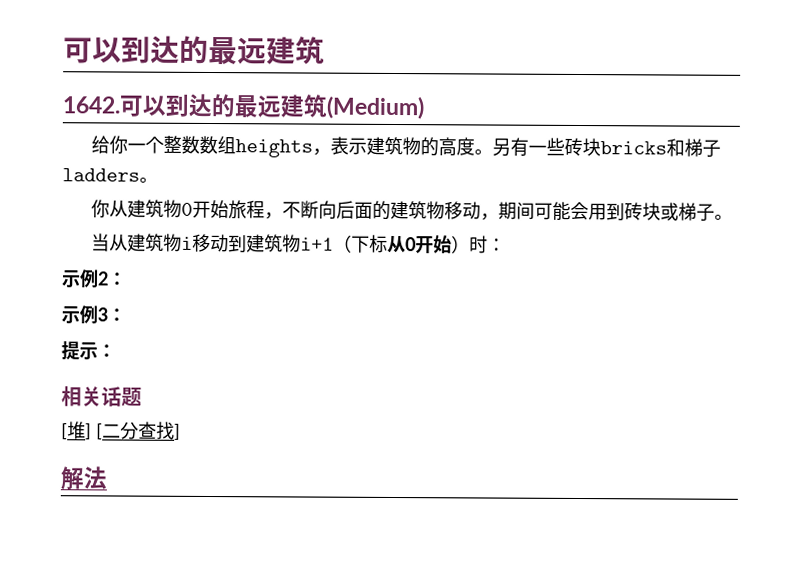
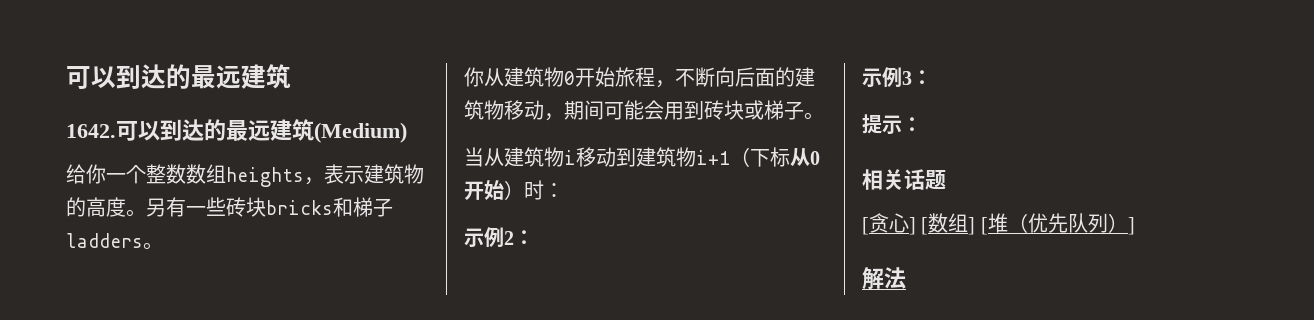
- [堆] [二分查找]
+ [贪心] [数组] [堆（优先队列）]

